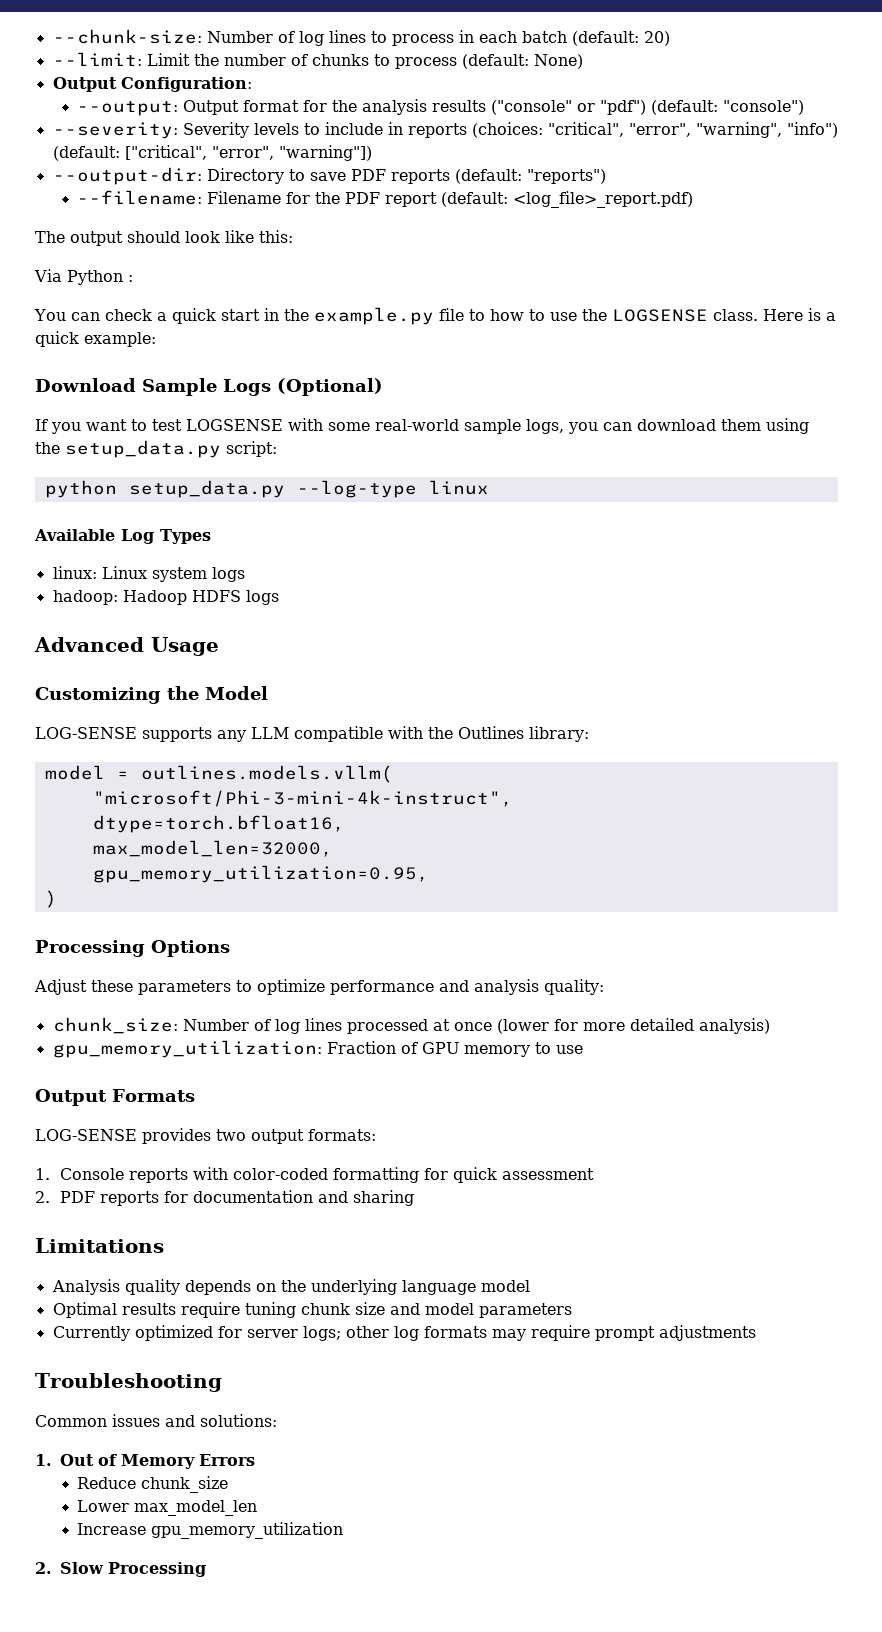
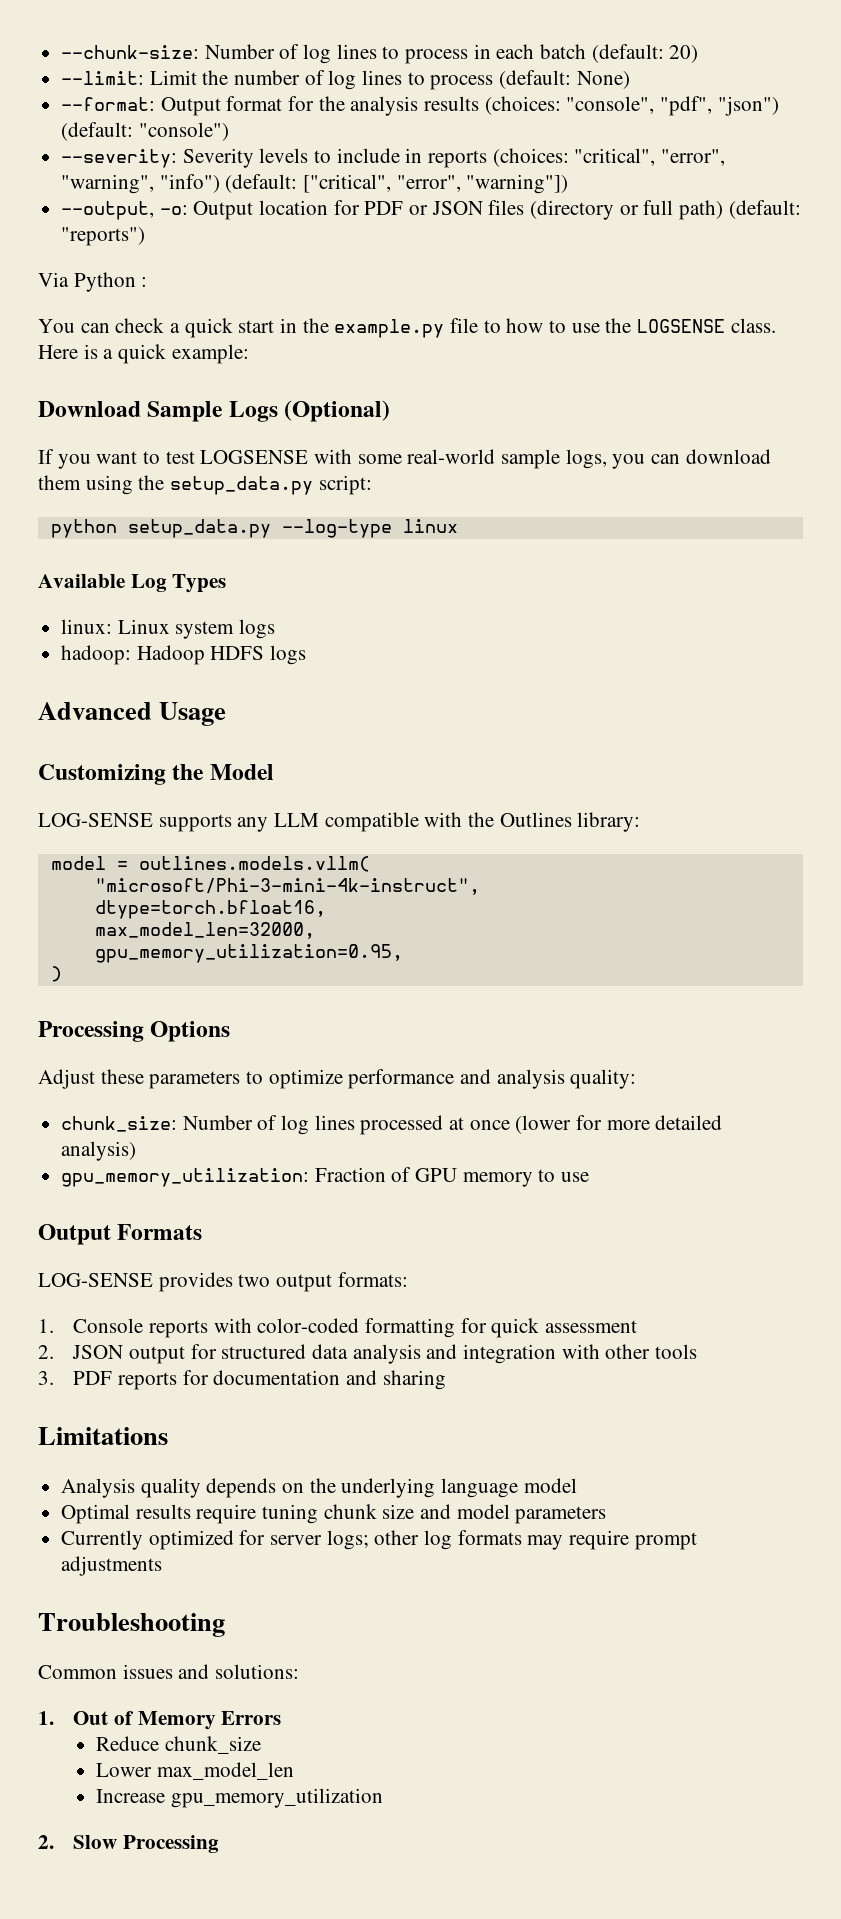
- --limit: Limit the number of chunks to process (default: None)
+ --limit: Limit the number of log lines to process (default: None)
- Output Configuration:
- --output: Output format for the analysis results ("console" or "pdf") (default: "console")
+ --format: Output format for the analysis results (choices: "console", "pdf", "json") (default: "console")
- --output-dir: Directory to save PDF reports (default: "reports")
- --filename: Filename for the PDF report (default: <log_file>_report.pdf)
- The output should look like this:
+ --output, -o: Output location for PDF or JSON files (directory or full path) (default: "reports")
- 2. PDF reports for documentation and sharing
+ 2. JSON output for structured data analysis and integration with other tools
+ 3. PDF reports for documentation and sharing

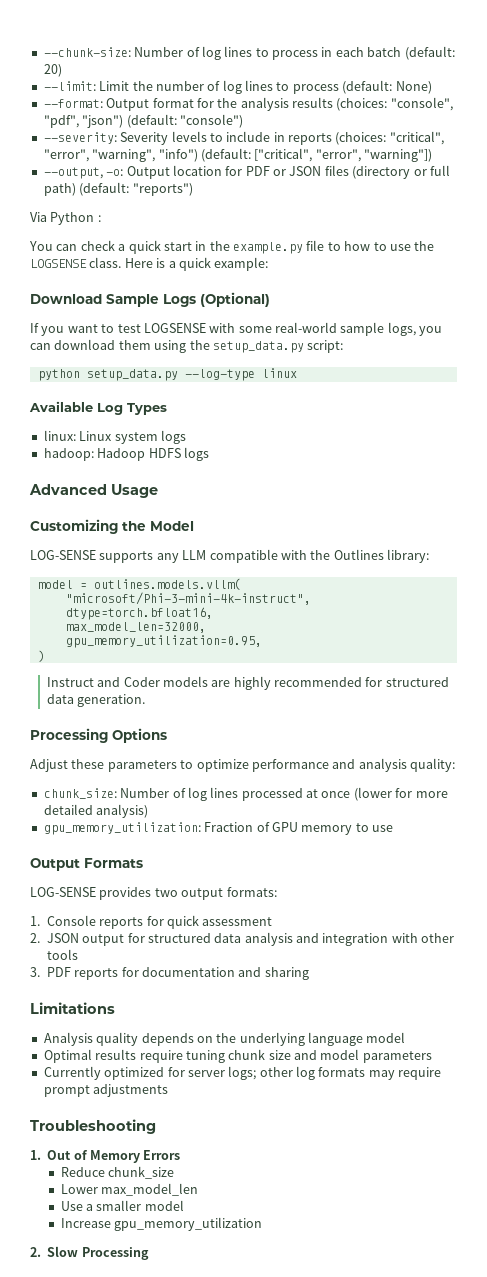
+ Instruct and Coder models are highly recommended for structured data generation.
- 1. Console reports with color-coded formatting for quick assessment
+ 1. Console reports for quick assessment
- Common issues and solutions:
+ Use a smaller model

